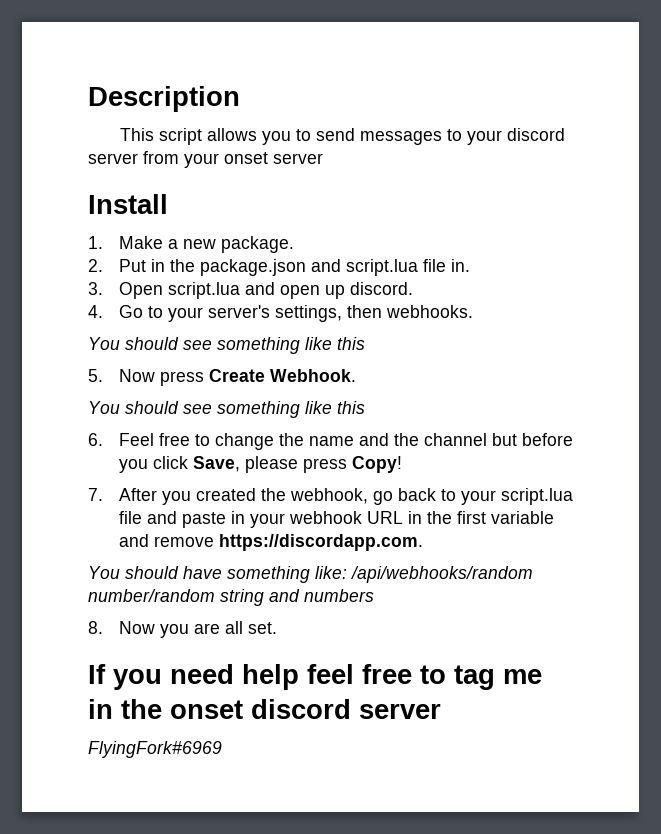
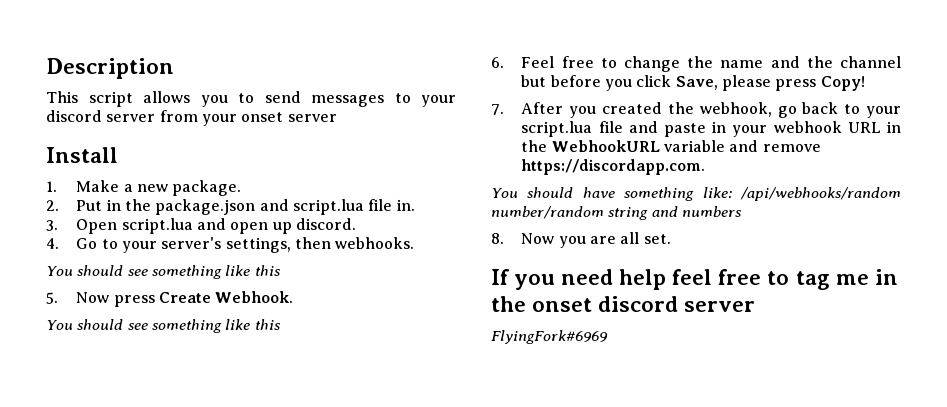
- 7. After you created the webhook, go back to your script.lua file and paste in your webhook URL in the first variable and remove https://discordapp.com.
+ 7. After you created the webhook, go back to your script.lua file and paste in your webhook URL in the WebhookURL variable and remove https://discordapp.com.

